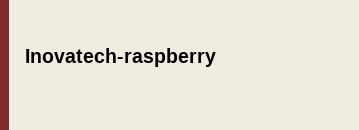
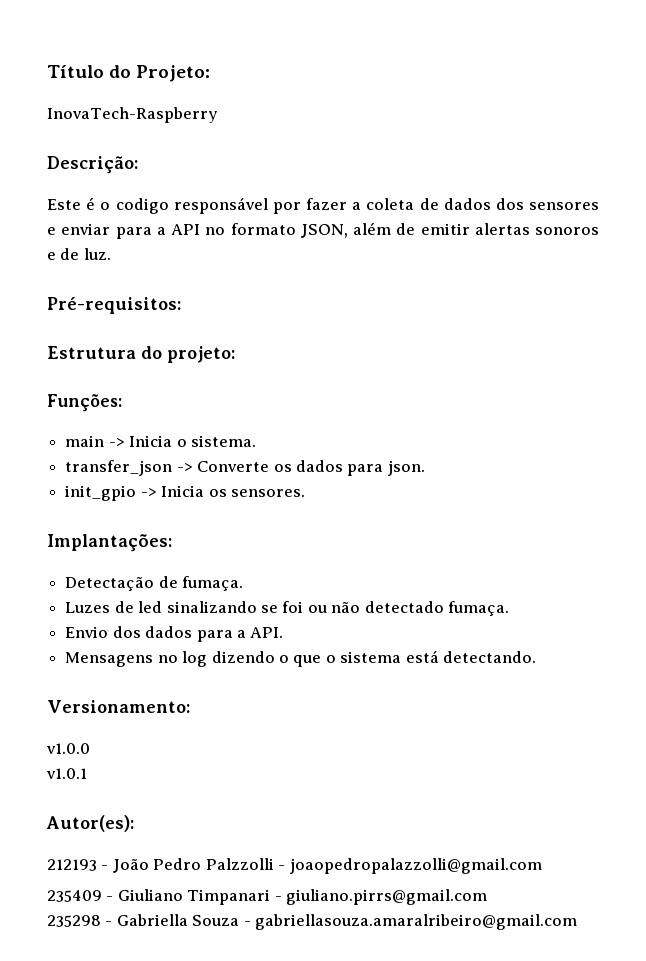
- Inovatech-raspberry
+ Título do Projeto:
+ InovaTech-Raspberry
+ Descrição:
+ Este é o codigo responsável por fazer a coleta de dados dos sensores e enviar para a API no formato JSON, além de emitir alertas sonoros e de luz.
+ Pré-requisitos:
+ Estrutura do projeto:
+ Funções:
+ main -> Inicia o sistema.
+ transfer_json -> Converte os dados para json.
+ init_gpio -> Inicia os sensores.
+ Implantações:
+ Detectação de fumaça.
+ Luzes de led sinalizando se foi ou não detectado fumaça.
+ Envio dos dados para a API.
+ Mensagens no log dizendo o que o sistema está detectando.
+ Versionamento:
+ v1.0.0
+ v1.0.1
+ Autor(es):
+ 212193 - João Pedro Palzzolli - joaopedropalazzolli@gmail.com
+ 235409 - Giuliano Timpanari - giuliano.pirrs@gmail.com
+ 235298 - Gabriella Souza - gabriellasouza.amaralribeiro@gmail.com

